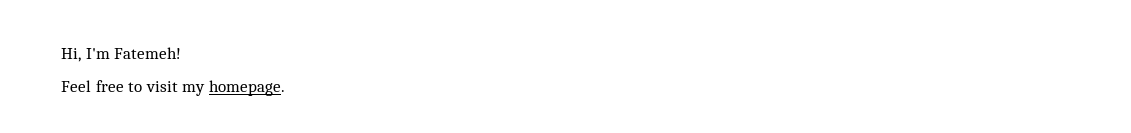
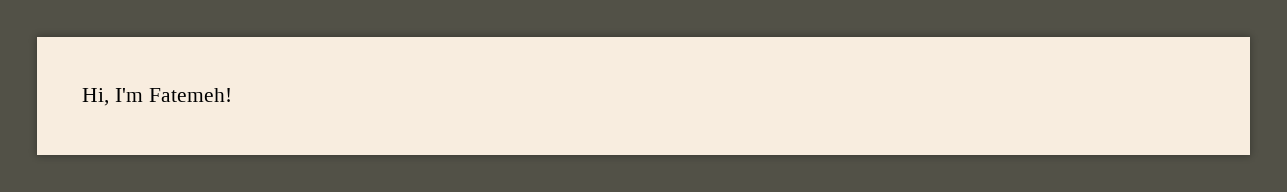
- Feel free to visit my homepage.

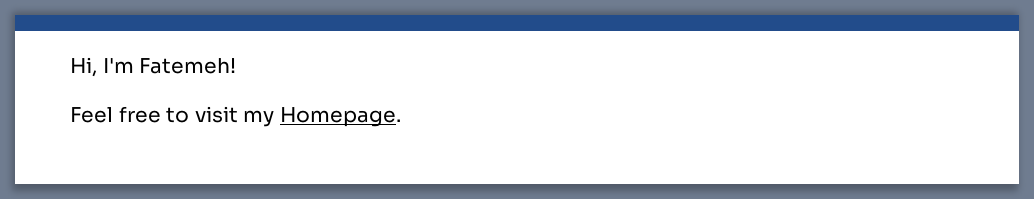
+ Feel free to visit my Homepage.

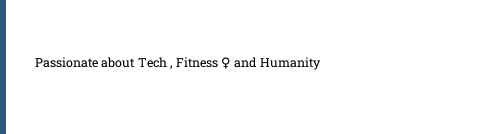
- Hi, I'm Fatemeh!
- Feel free to visit my Homepage.
+ Passionate about Tech , Fitness ♀ and Humanity

